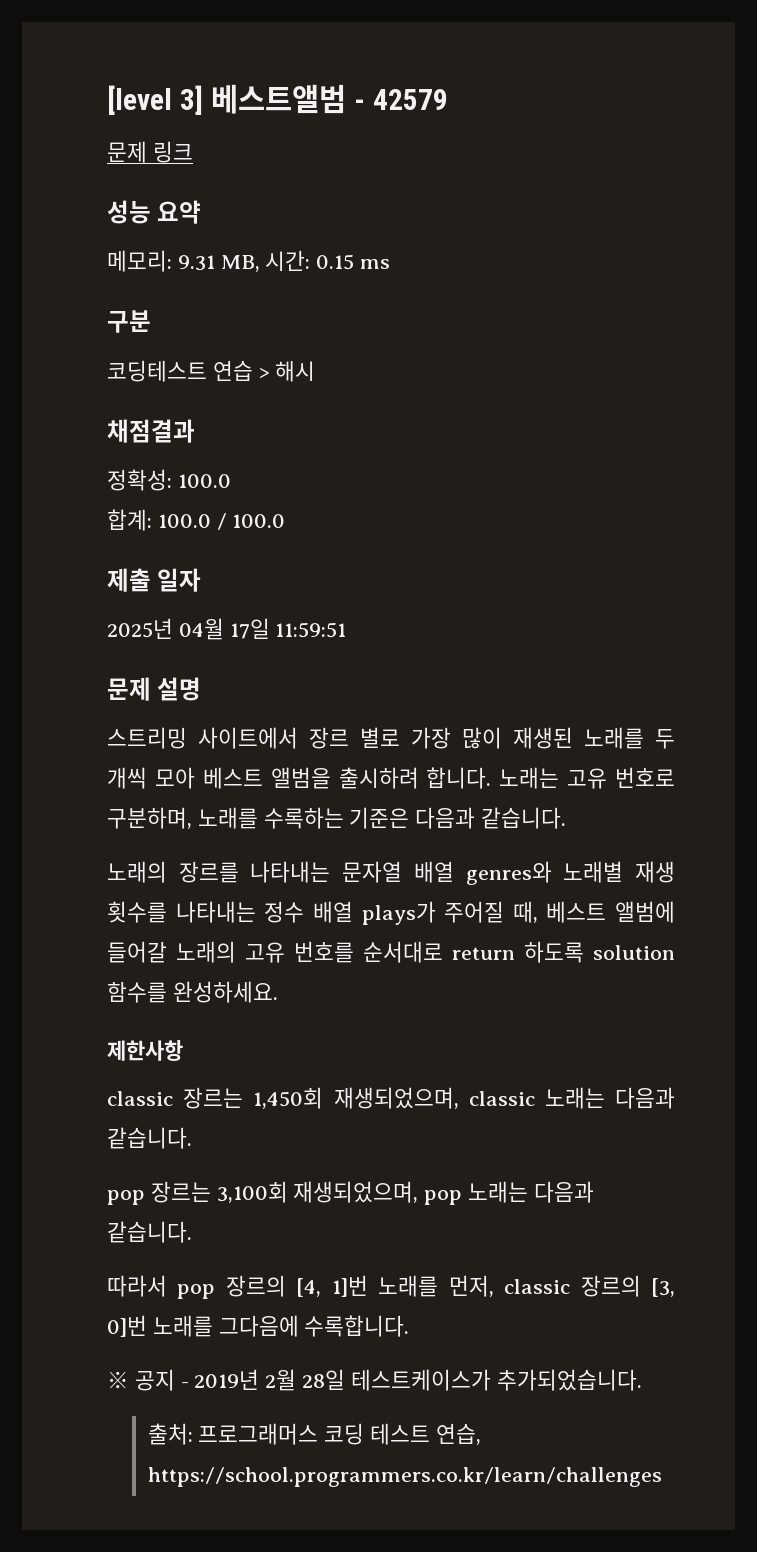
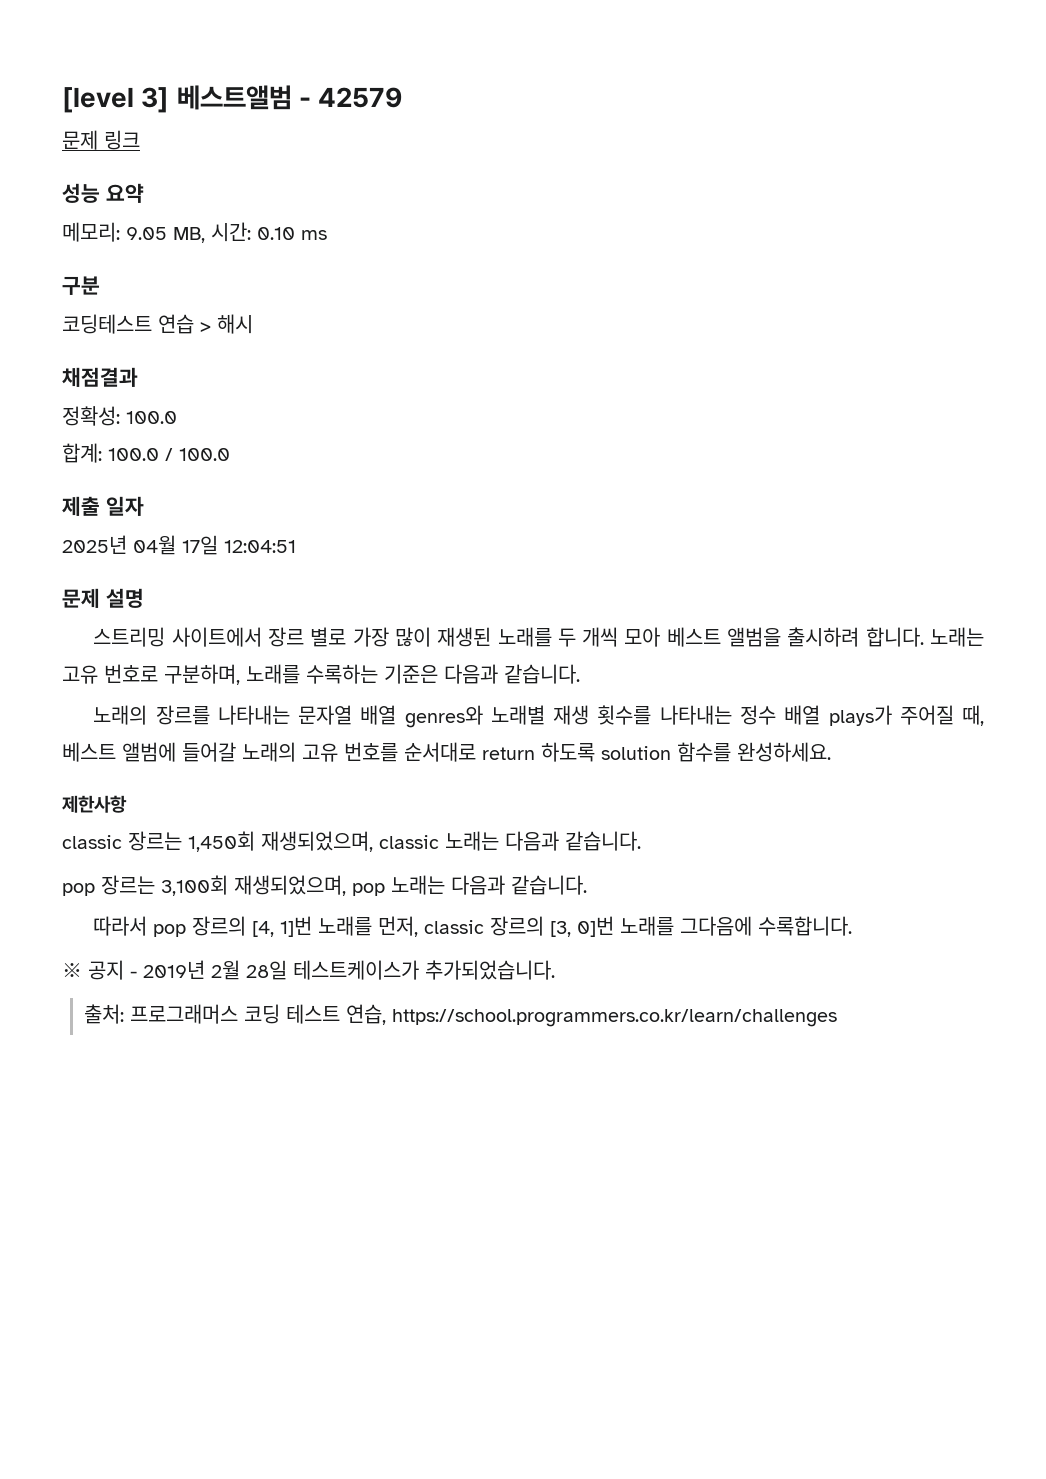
- 메모리: 9.31 MB, 시간: 0.15 ms
+ 메모리: 9.05 MB, 시간: 0.10 ms
- 2025년 04월 17일 11:59:51
+ 2025년 04월 17일 12:04:51

